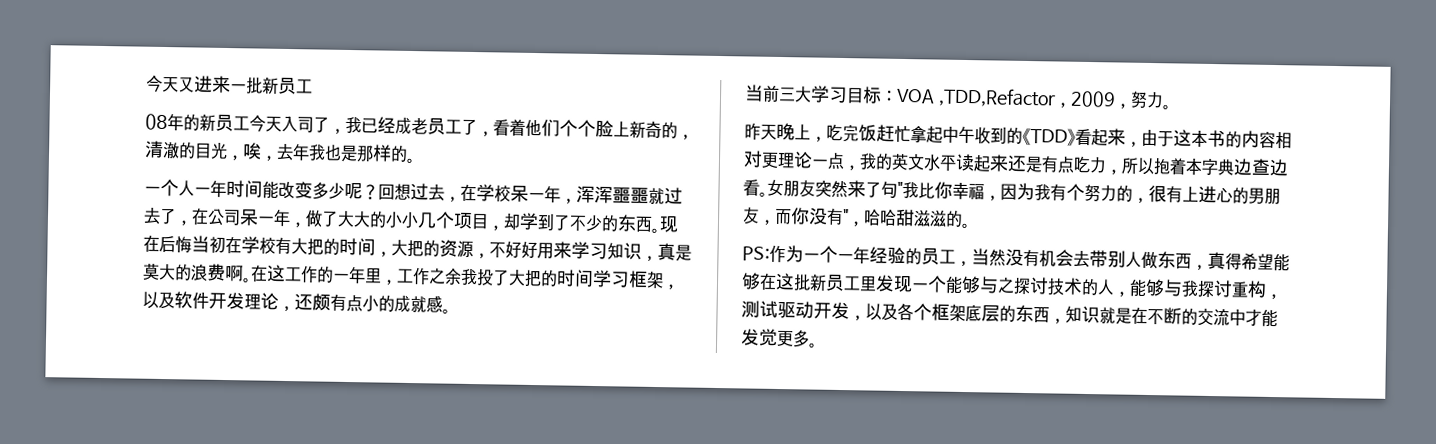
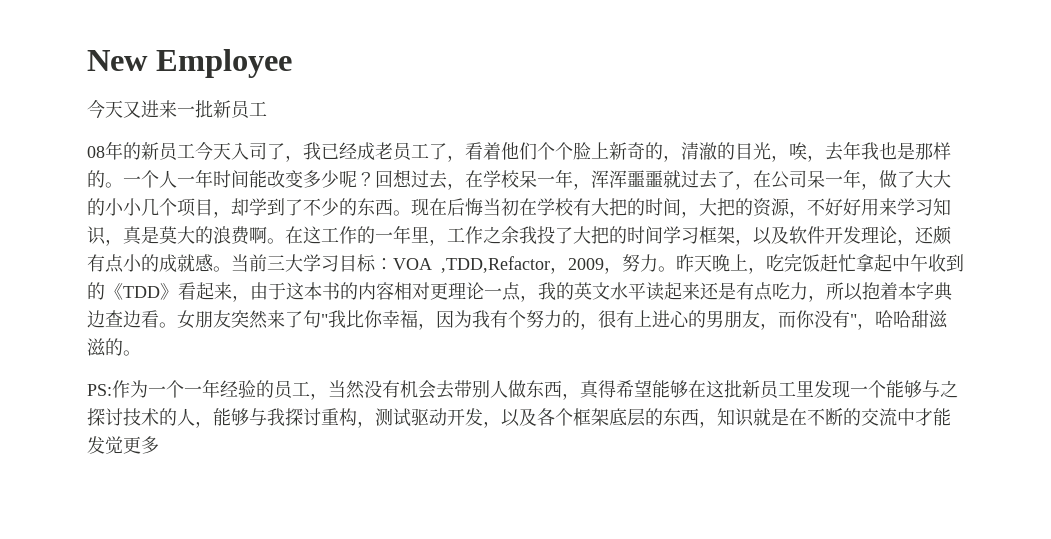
+ New Employee
- 08年的新员工今天入司了，我已经成老员工了，看着他们个个脸上新奇的，清澈的目光，唉，去年我也是那样的。
- 一个人一年时间能改变多少呢？
+ 08年的新员工今天入司了，我已经成老员工了，看着他们个个脸上新奇的，清澈的目光，唉，去年我也是那样的。一个人一年时间能改变多少呢？
- 在这工作的一年里，工作之余我投了大把的时间学习框架，以及软件开发理论，还颇有点小的成就感。
- 当前三大学习目标：
+ 在这工作的一年里，工作之余我投了大把的时间学习框架，以及软件开发理论，还颇有点小的成就感。当前三大学习目标：
- VOA ,TDD,Refactor，2009，努力。
- 昨天晚上，吃完饭赶忙拿起中午收到的《TDD》看起来，由于这本书的内容相对更理论一点，我的英文水平读起来还是有点吃力，所以抱着本字典边查边看。
+ VOA ,TDD,Refactor，2009，努力。昨天晚上，吃完饭赶忙拿起中午收到的《TDD》看起来，由于这本书的内容相对更理论一点，我的英文水平读起来还是有点吃力，所以抱着本字典边查边看。
- PS:作为一个一年经验的员工，当然没有机会去带别人做东西，真得希望能够在这批新员工里发现一个能够与之探讨技术的人，能够与我探讨重构，测试驱动开发，以及各个框架底层的东西，知识就是在不断的交流中才能发觉更多。
+ PS:作为一个一年经验的员工，当然没有机会去带别人做东西，真得希望能够在这批新员工里发现一个能够与之探讨技术的人，能够与我探讨重构，测试驱动开发，以及各个框架底层的东西，知识就是在不断的交流中才能发觉更多

